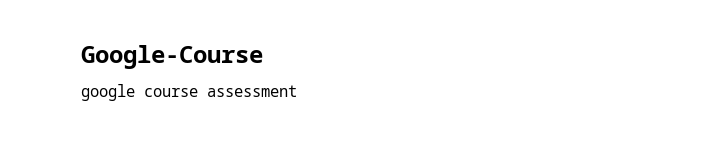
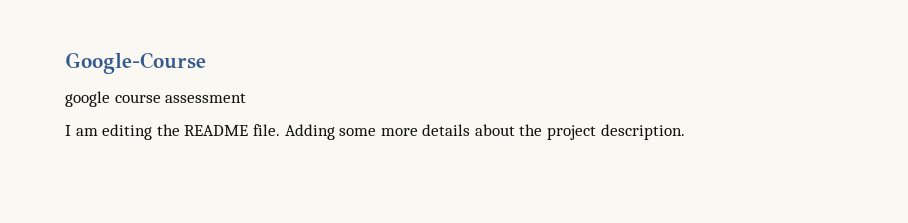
+ I am editing the README file. Adding some more details about the project description.

